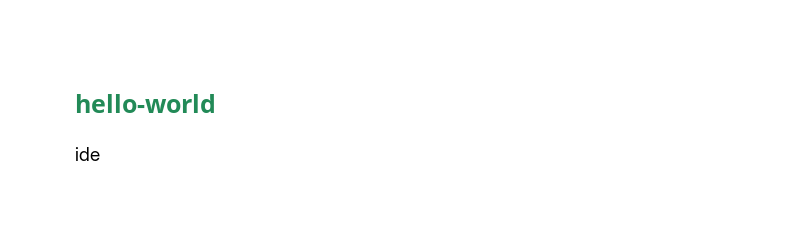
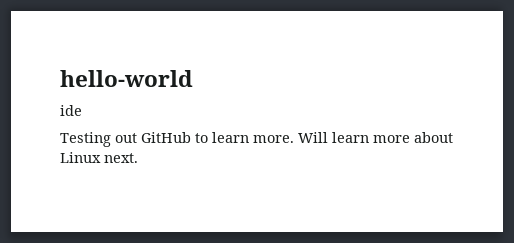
+ Testing out GitHub to learn more. Will learn more about Linux next.

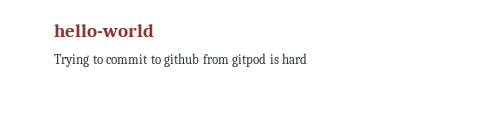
- ide
- Testing out GitHub to learn more. Will learn more about Linux next.
+ Trying to commit to github from gitpod is hard

